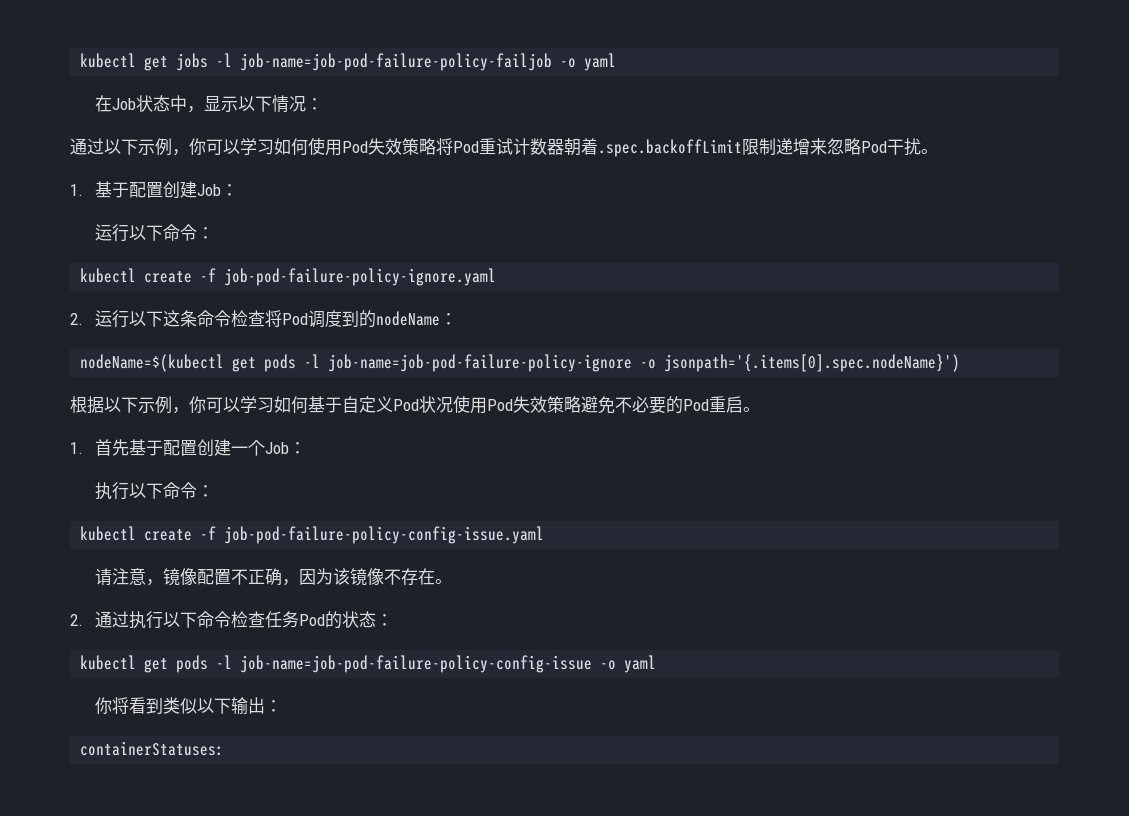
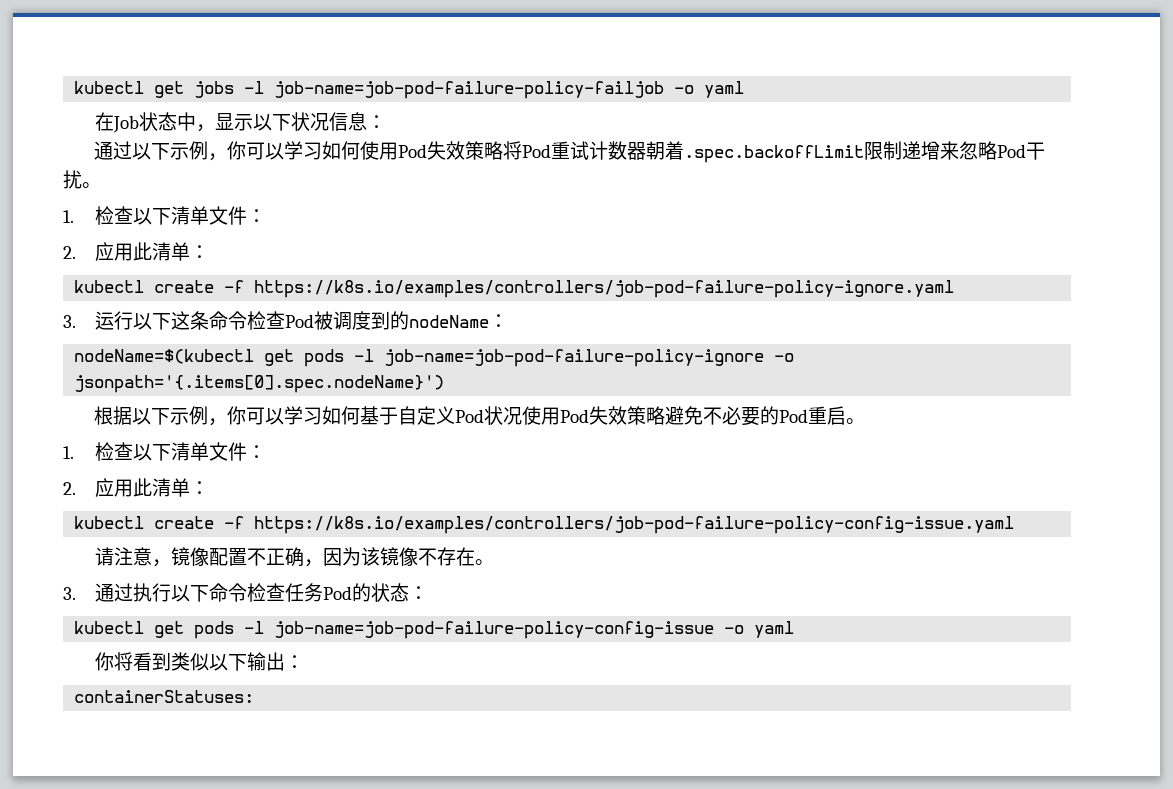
- 在Job状态中，显示以下情况：
+ 在Job状态中，显示以下状况信息：
  通过以下示例，你可以学习如何使用Pod失效策略将Pod重试计数器朝着.spec.backoffLimit限制递增来忽略Pod干扰。
- 1.基于配置创建Job：
- 运行以下命令：
- kubectl create -f job-pod-failure-policy-ignore.yaml
- 2.运行以下这条命令检查将Pod调度到的nodeName：
+ 1.检查以下清单文件：
+ 2.应用此清单：
+ kubectl create -f https://k8s.io/examples/controllers/job-pod-failure-policy-ignore.yaml
+ 3.运行以下这条命令检查Pod被调度到的nodeName：
  根据以下示例，你可以学习如何基于自定义Pod状况使用Pod失效策略避免不必要的Pod重启。
- 1.首先基于配置创建一个Job：
- 执行以下命令：
- kubectl create -f job-pod-failure-policy-config-issue.yaml
+ 1.检查以下清单文件：
+ 2.应用此清单：
+ kubectl create -f https://k8s.io/examples/controllers/job-pod-failure-policy-config-issue.yaml
- 2.通过执行以下命令检查任务Pod的状态：
+ 3.通过执行以下命令检查任务Pod的状态：

